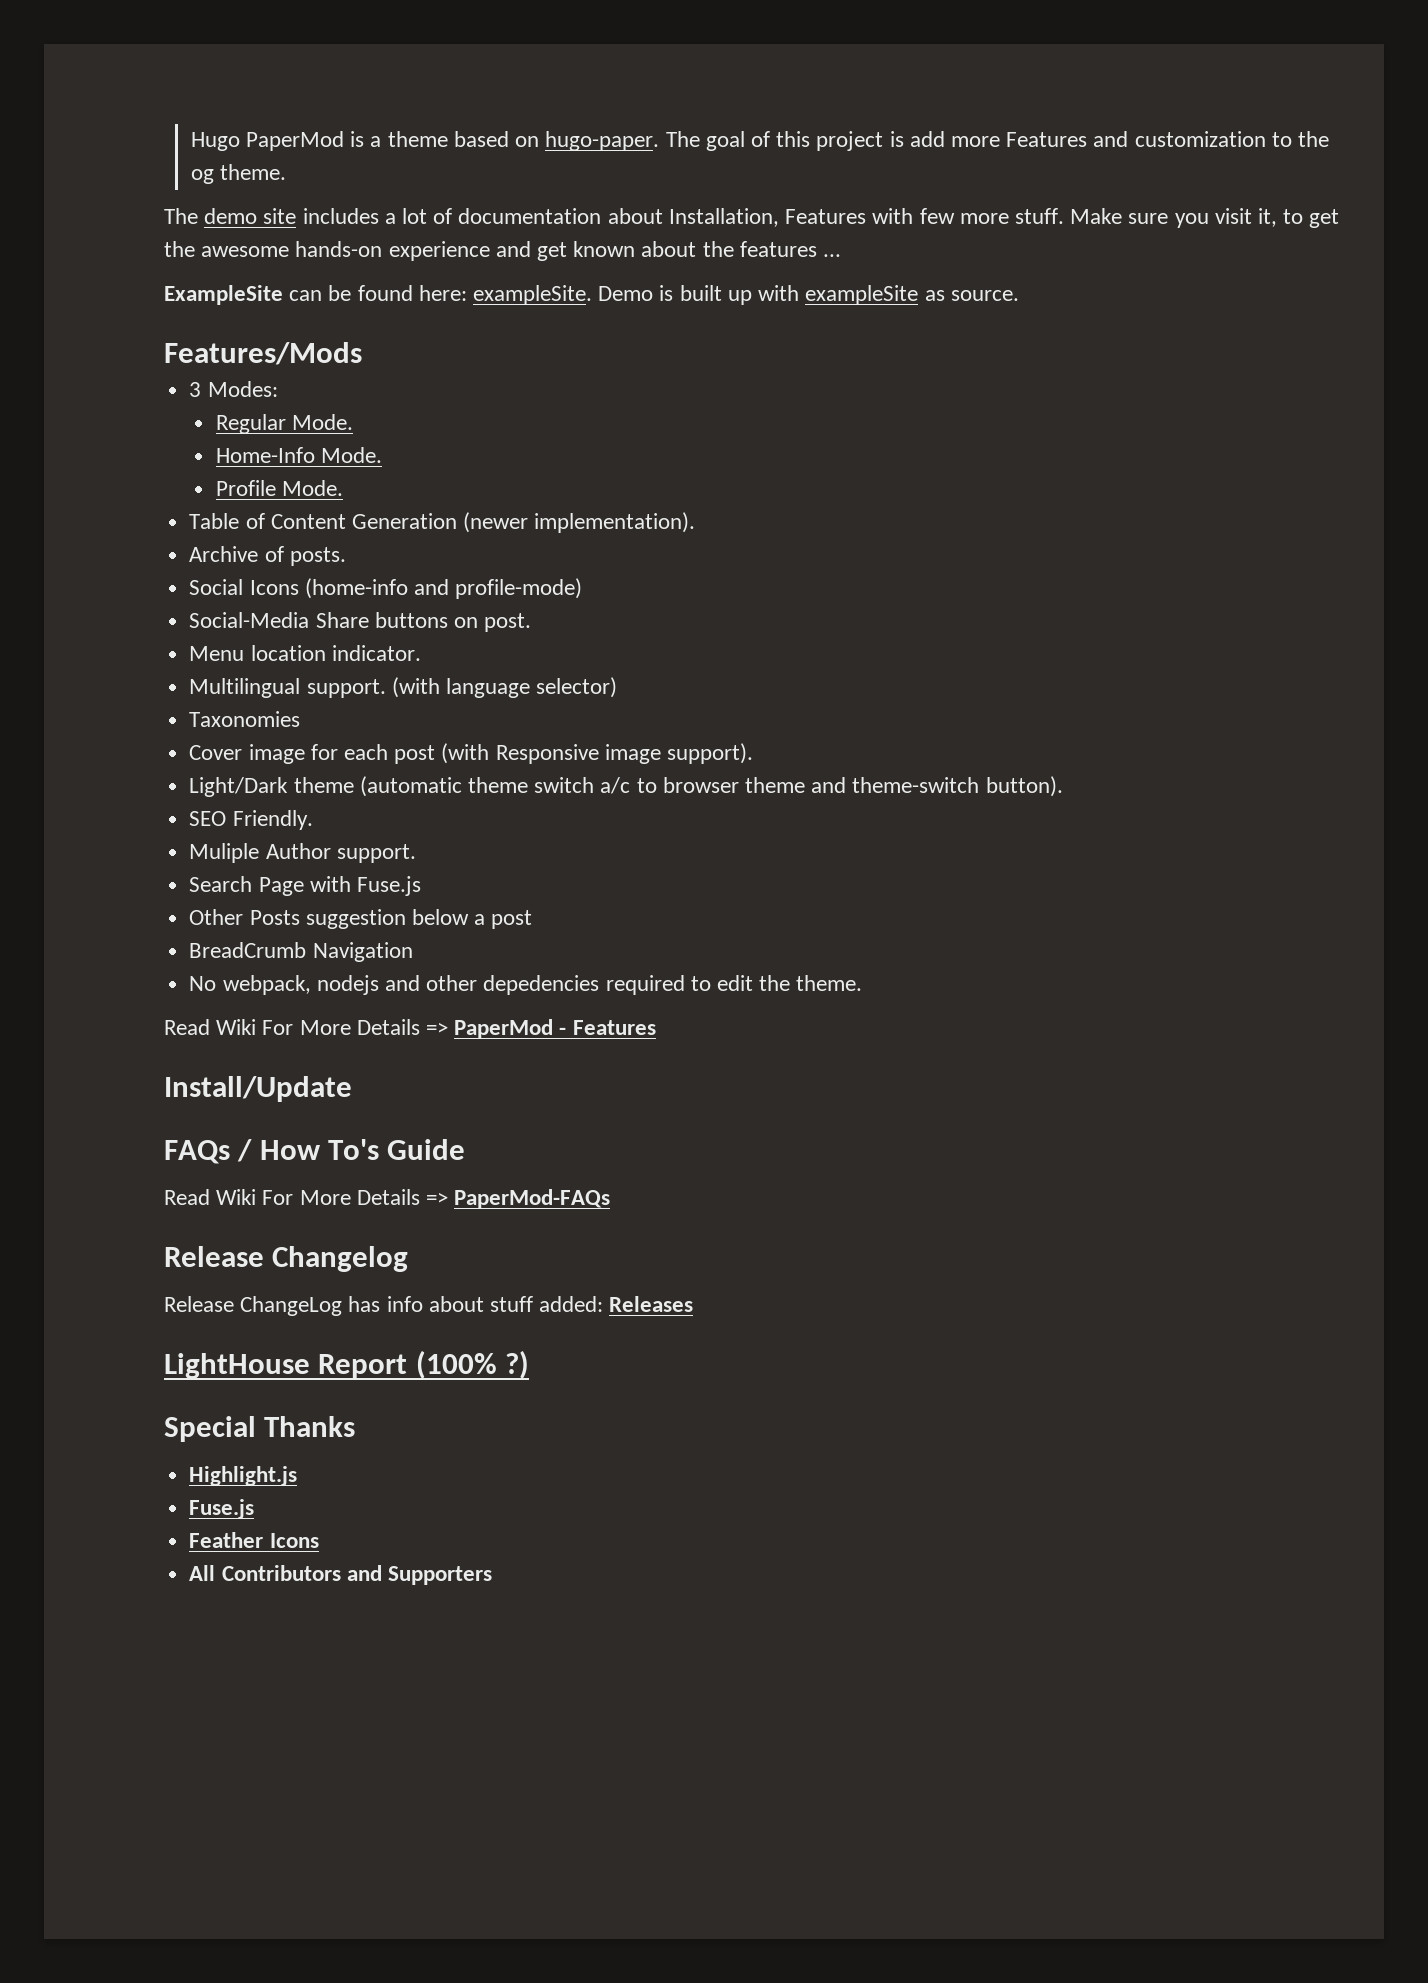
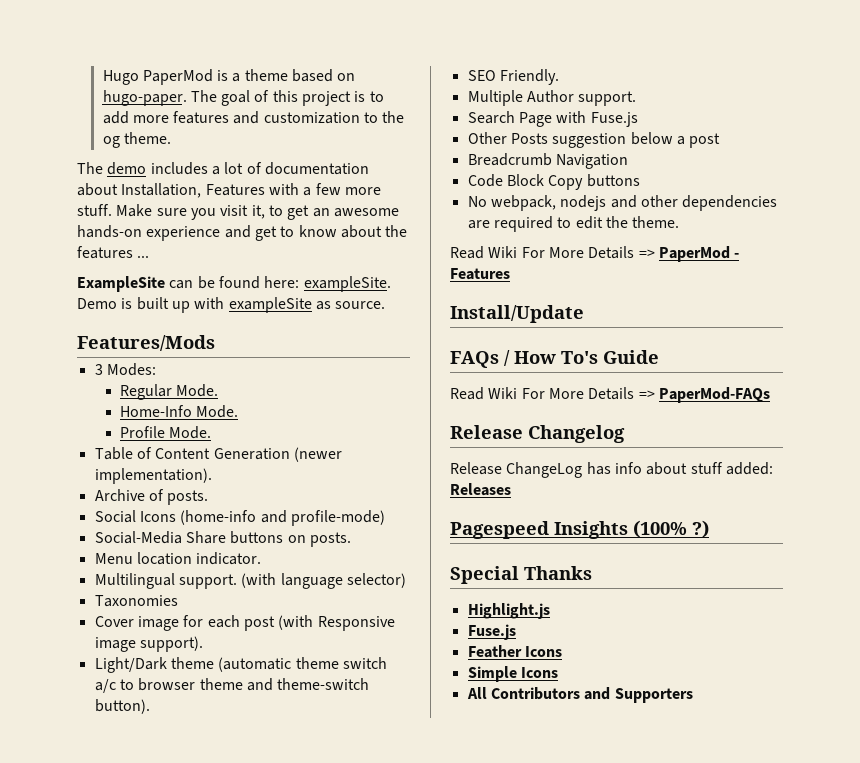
- The goal of this project is add more Features and customization to the og theme.
+ The goal of this project is to add more features and customization to the og theme.
- The demo site includes a lot of documentation about Installation, Features with few more stuff.
+ The demo includes a lot of documentation about Installation, Features with a few more stuff.
- Make sure you visit it, to get the awesome hands-on experience and get known about the features ...
+ Make sure you visit it, to get an awesome hands-on experience and get to know about the features ...
- Social-Media Share buttons on post.
+ Social-Media Share buttons on posts.
- Muliple Author support.
+ Multiple Author support.
- BreadCrumb Navigation
+ Breadcrumb Navigation
+ Code Block Copy buttons
- No webpack, nodejs and other depedencies required to edit the theme.
+ No webpack, nodejs and other dependencies are required to edit the theme.
- LightHouse Report (100% ?)
+ Pagespeed Insights (100% ?)
+ Simple Icons

